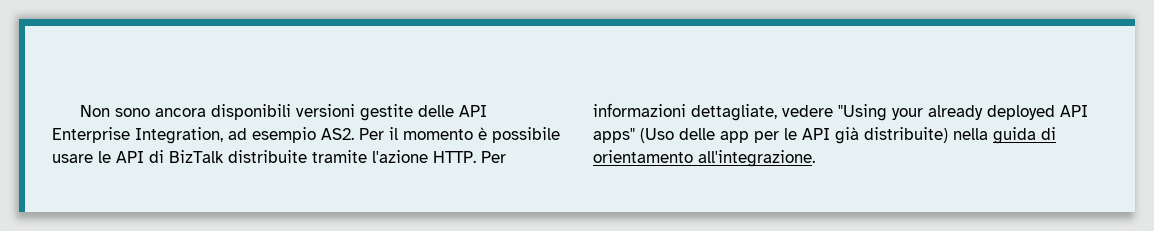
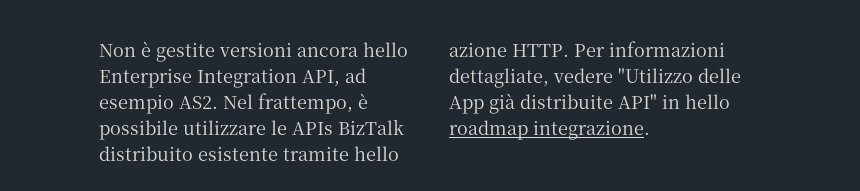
- Non sono ancora disponibili versioni gestite delle API Enterprise Integration, ad esempio AS2. Per il momento è possibile usare le API di BizTalk distribuite tramite l'azione HTTP.
+ Non è gestite versioni ancora hello Enterprise Integration API, ad esempio AS2. Nel frattempo, è possibile utilizzare le APIs BizTalk distribuito esistente tramite hello azione HTTP.
- Per informazioni dettagliate, vedere "Using your already deployed API apps" (Uso delle app per le API già distribuite) nella guida di orientamento all'integrazione.
+ Per informazioni dettagliate, vedere "Utilizzo delle App già distribuite API" in hello roadmap integrazione.

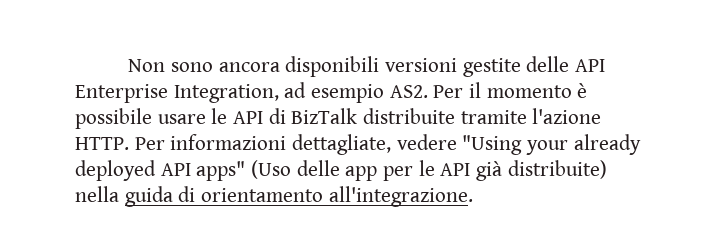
- Non è gestite versioni ancora hello Enterprise Integration API, ad esempio AS2. Nel frattempo, è possibile utilizzare le APIs BizTalk distribuito esistente tramite hello azione HTTP.
+ Non sono ancora disponibili versioni gestite delle API Enterprise Integration, ad esempio AS2. Per il momento è possibile usare le API di BizTalk distribuite tramite l'azione HTTP.
- Per informazioni dettagliate, vedere "Utilizzo delle App già distribuite API" in hello roadmap integrazione.
+ Per informazioni dettagliate, vedere "Using your already deployed API apps" (Uso delle app per le API già distribuite) nella guida di orientamento all'integrazione.

